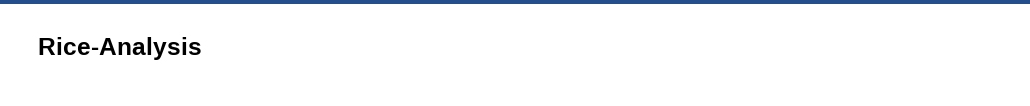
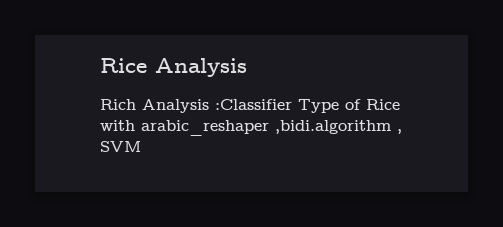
- Rice-Analysis
+ Rice Analysis
+ Rich Analysis :Classifier Type of Rice with arabic_reshaper ,bidi.algorithm , SVM

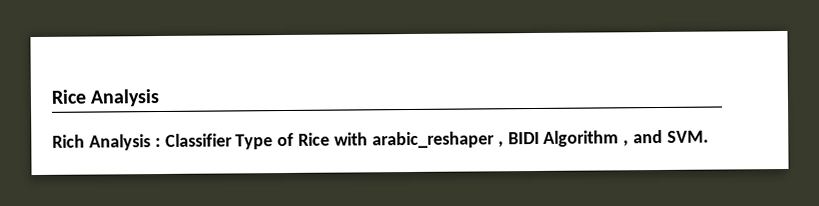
- Rich Analysis :Classifier Type of Rice with arabic_reshaper ,bidi.algorithm , SVM
+ Rich Analysis : Classifier Type of Rice with arabic_reshaper , BIDI Algorithm , and SVM.

